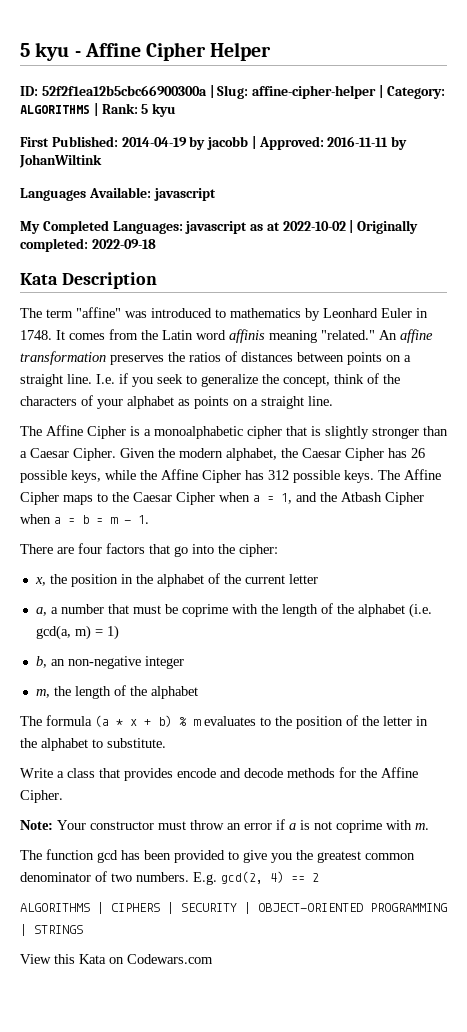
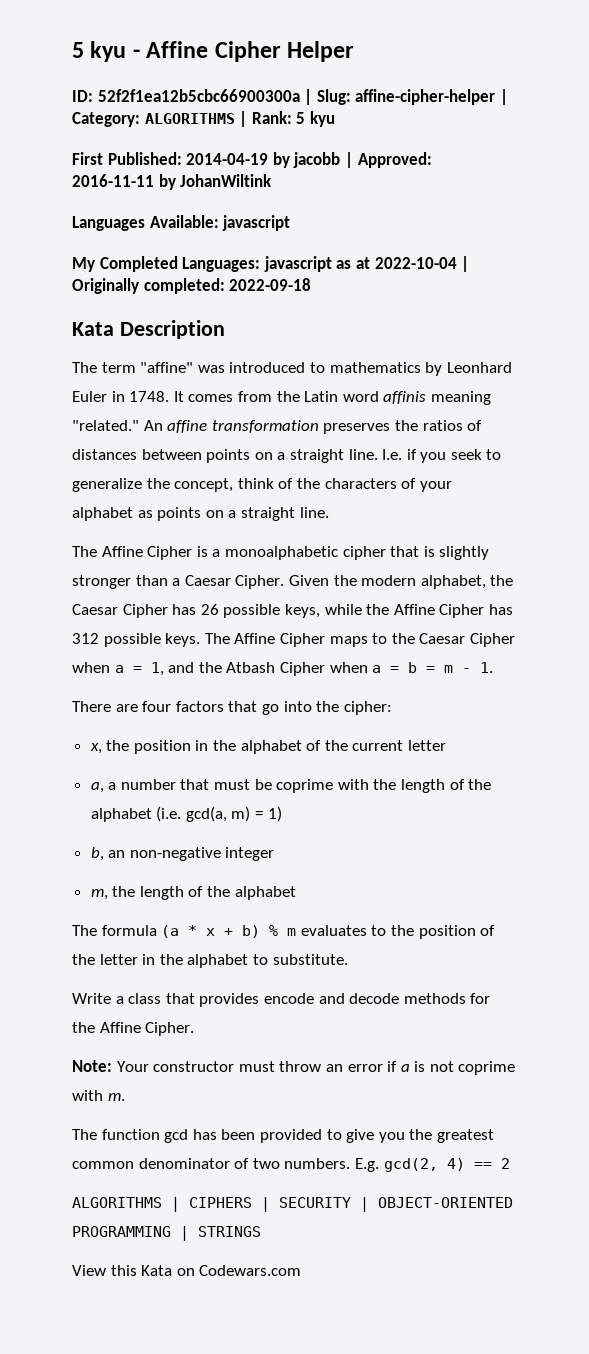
- My Completed Languages: javascript as at 2022-10-02 | Originally completed: 2022-09-18
+ My Completed Languages: javascript as at 2022-10-04 | Originally completed: 2022-09-18

